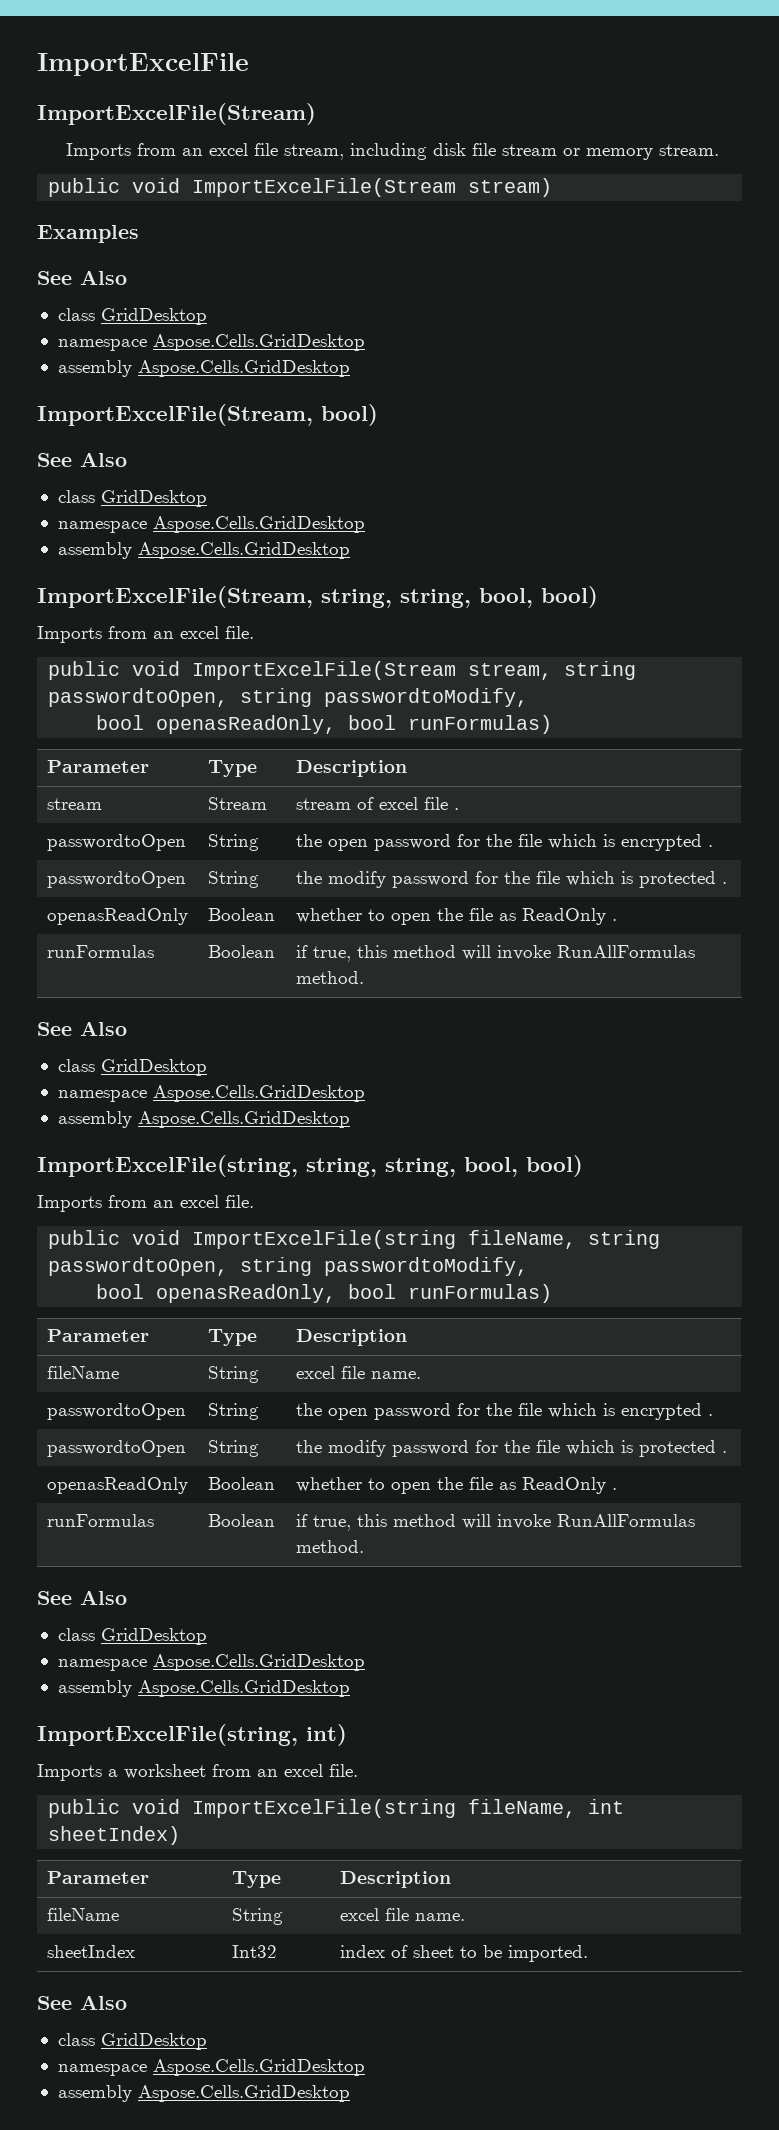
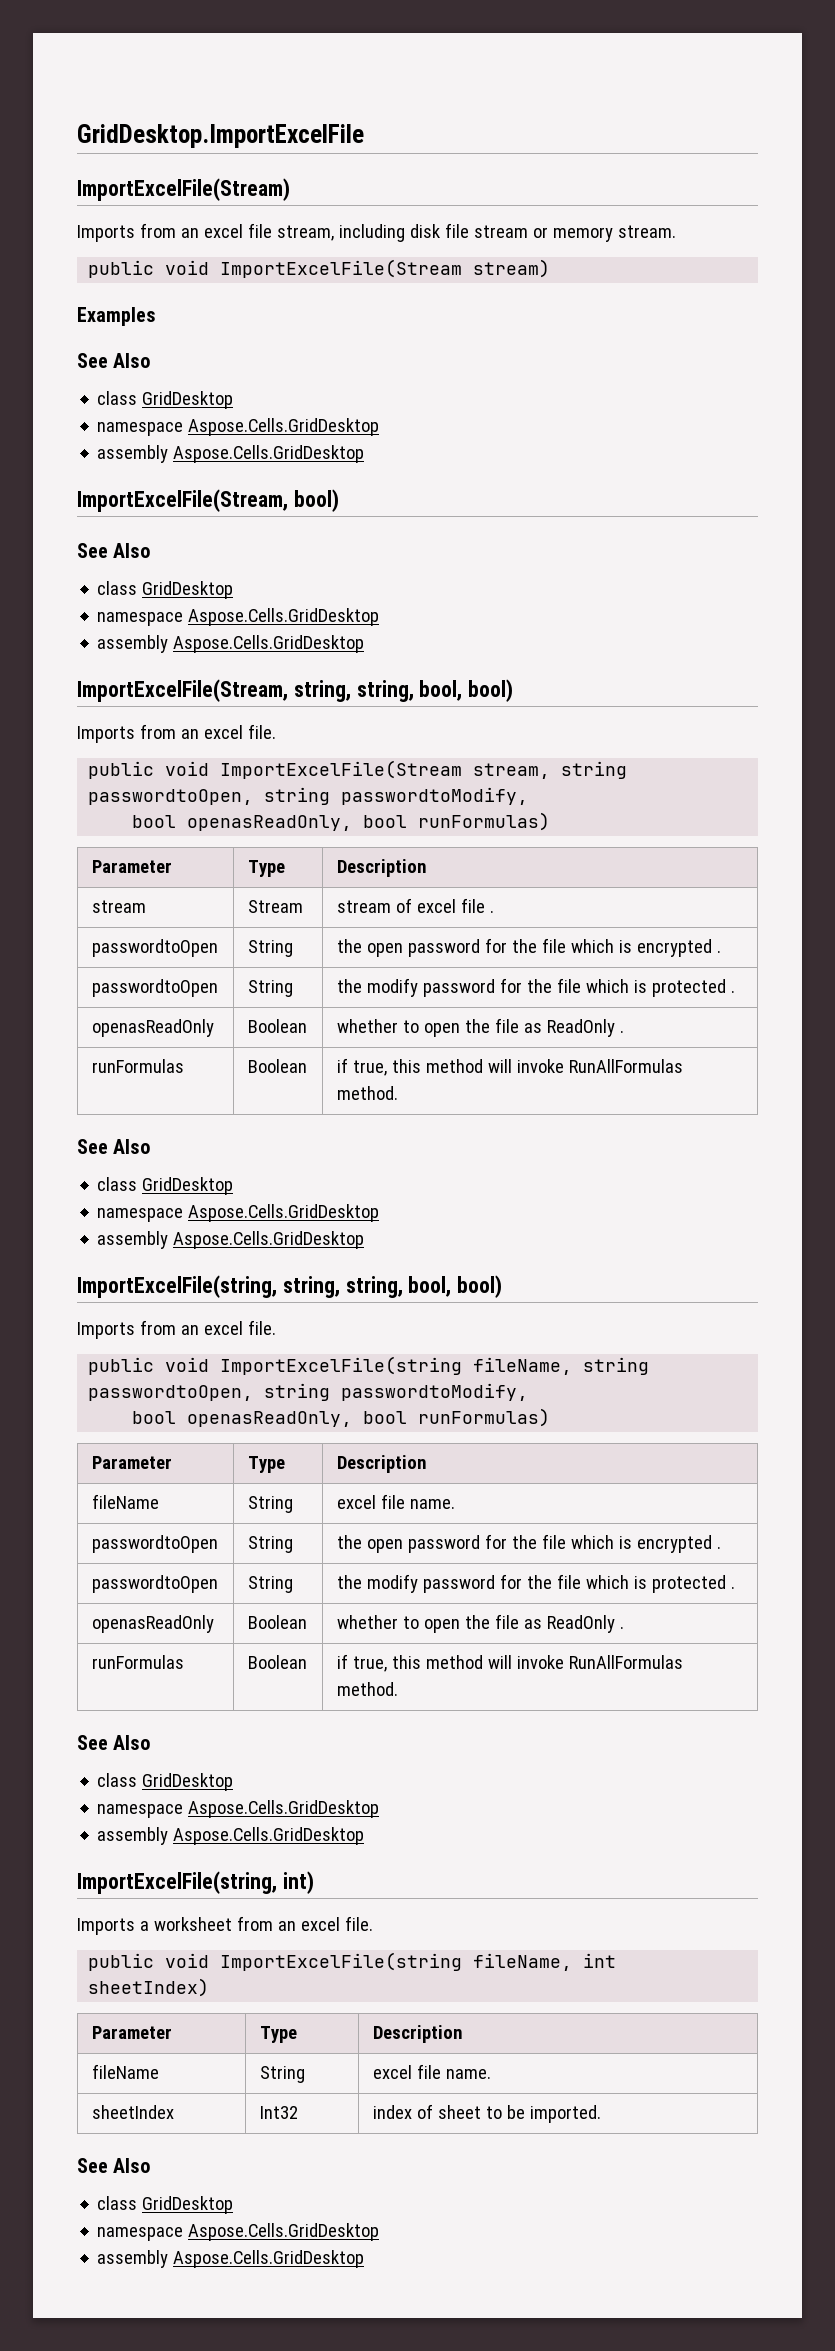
- ImportExcelFile
+ GridDesktop.ImportExcelFile

